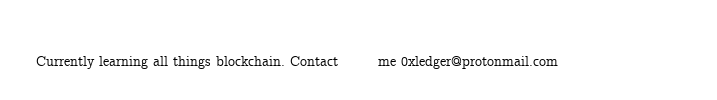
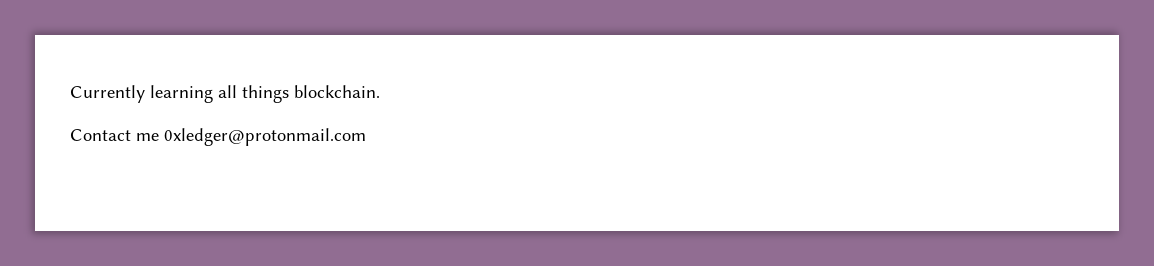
- Currently learning all things blockchain. Contact me 0xledger@protonmail.com
+ Currently learning all things blockchain.
+ Contact me 0xledger@protonmail.com

